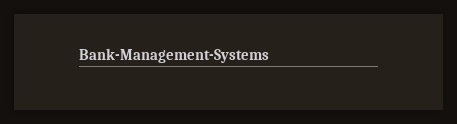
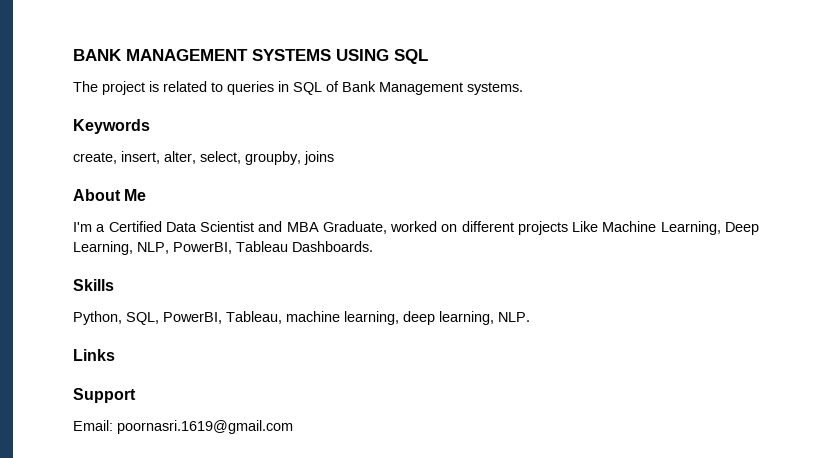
- Bank-Management-Systems
+ BANK MANAGEMENT SYSTEMS USING SQL
+ The project is related to queries in SQL of Bank Management systems.
+ Keywords
+ create, insert, alter, select, groupby, joins
+ About Me
+ I'm a Certified Data Scientist and MBA Graduate, worked on different projects Like Machine Learning, Deep Learning, NLP, PowerBI, Tableau Dashboards.
+ Skills
+ Python, SQL, PowerBI, Tableau, machine learning, deep learning, NLP.
+ Links
+ Support
+ Email: poornasri.1619@gmail.com

